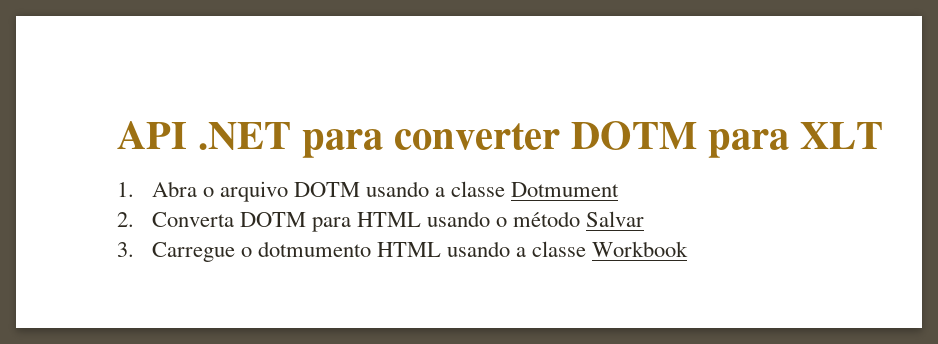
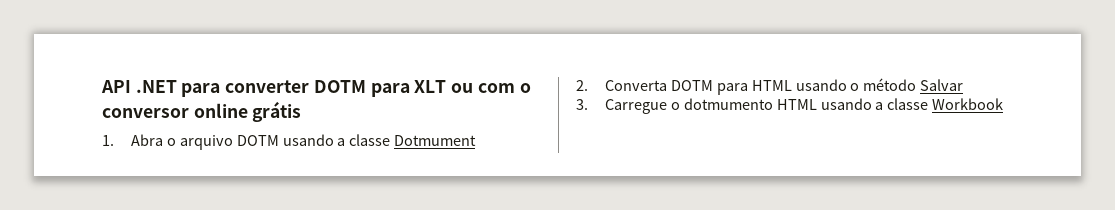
- API .NET para converter DOTM para XLT
+ API .NET para converter DOTM para XLT ou com o conversor online grátis

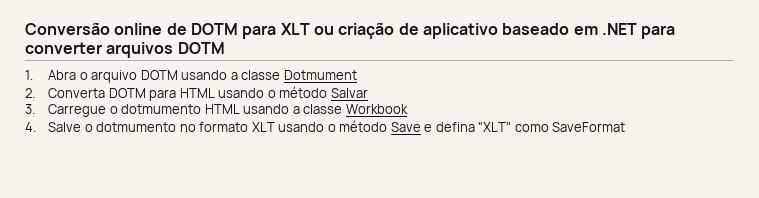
- API .NET para converter DOTM para XLT ou com o conversor online grátis
+ Conversão online de DOTM para XLT ou criação de aplicativo baseado em .NET para converter arquivos DOTM
+ 4. Salve o dotmumento no formato XLT usando o método Save e defina "XLT" como SaveFormat

